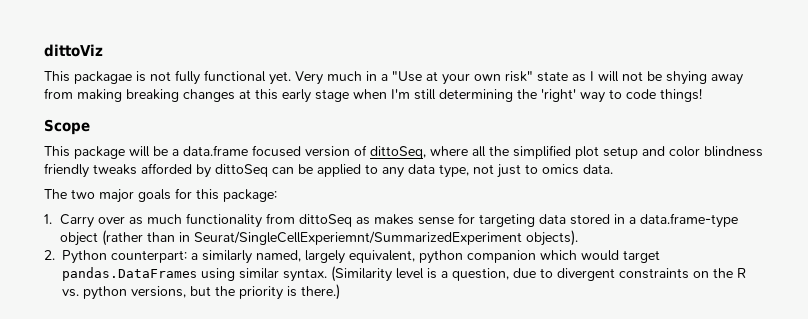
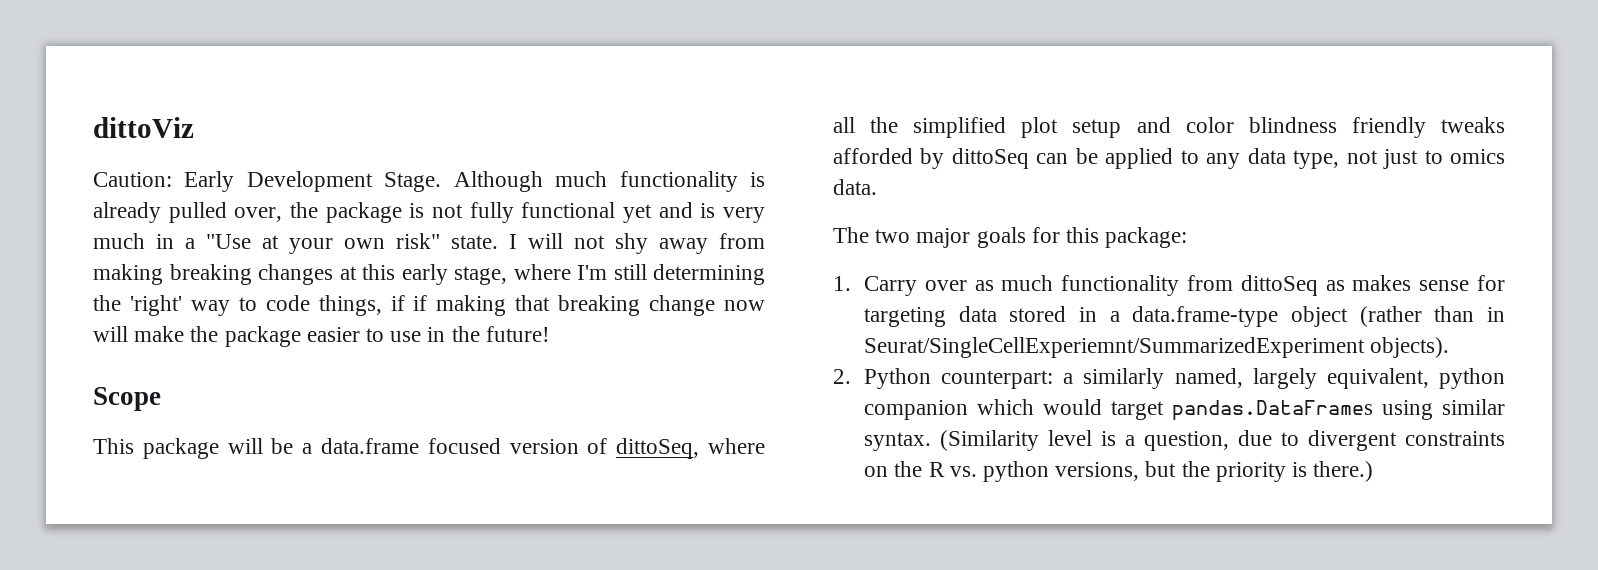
- This packagae is not fully functional yet. Very much in a "Use at your own risk" state as I will not be shying away from making breaking changes at this early stage when I'm still determining the 'right' way to code things!
+ Caution: Early Development Stage. Although much functionality is already pulled over, the package is not fully functional yet and is very much in a "Use at your own risk" state. I will not shy away from making breaking changes at this early stage, where I'm still determining the 'right' way to code things, if if making that breaking change now will make the package easier to use in the future!

